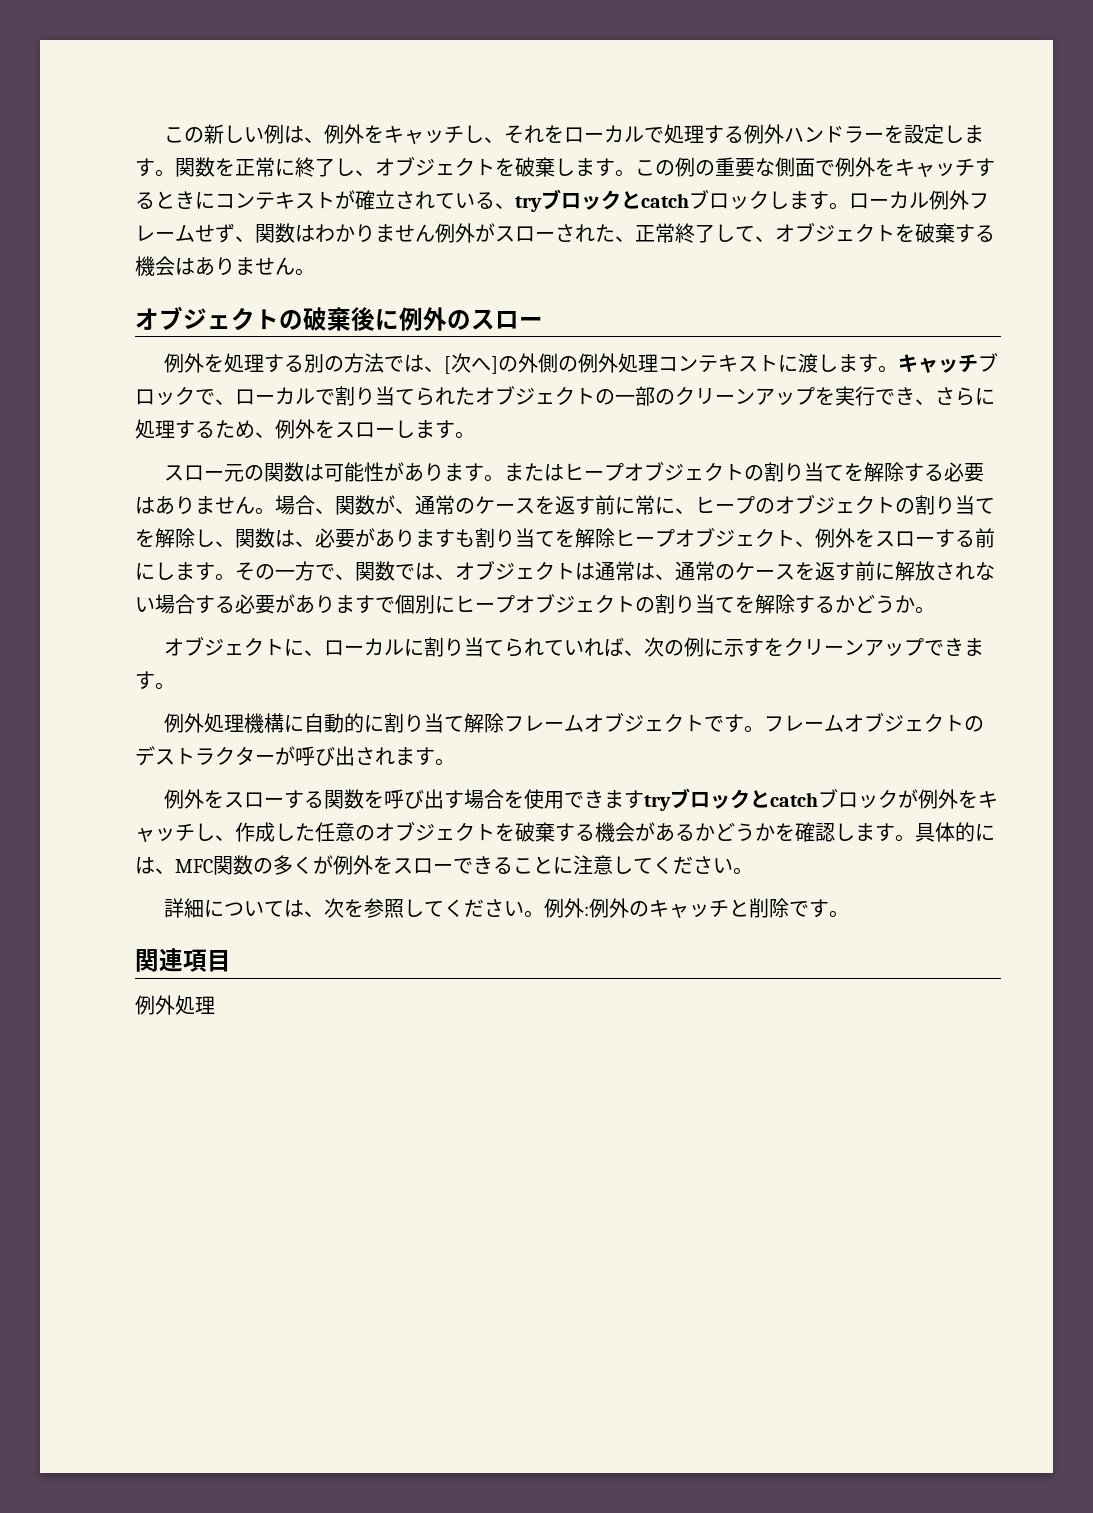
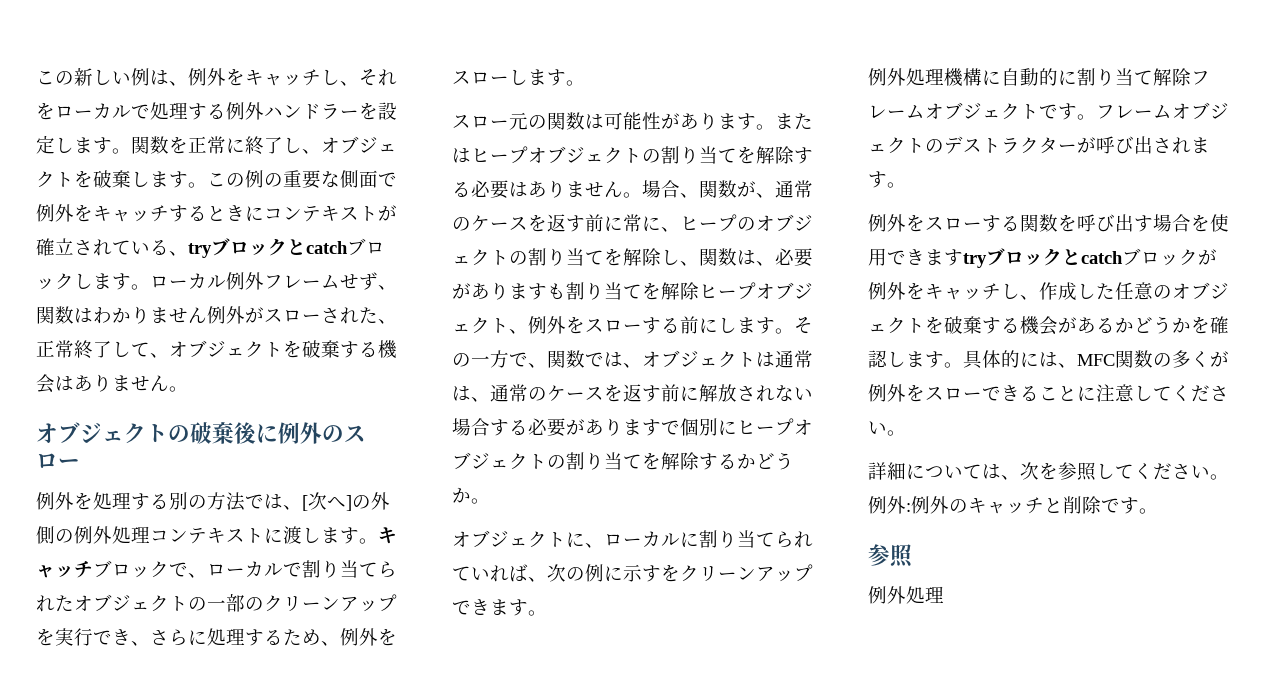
  例外:例外のキャッチと削除です。
- 関連項目
+ 参照

